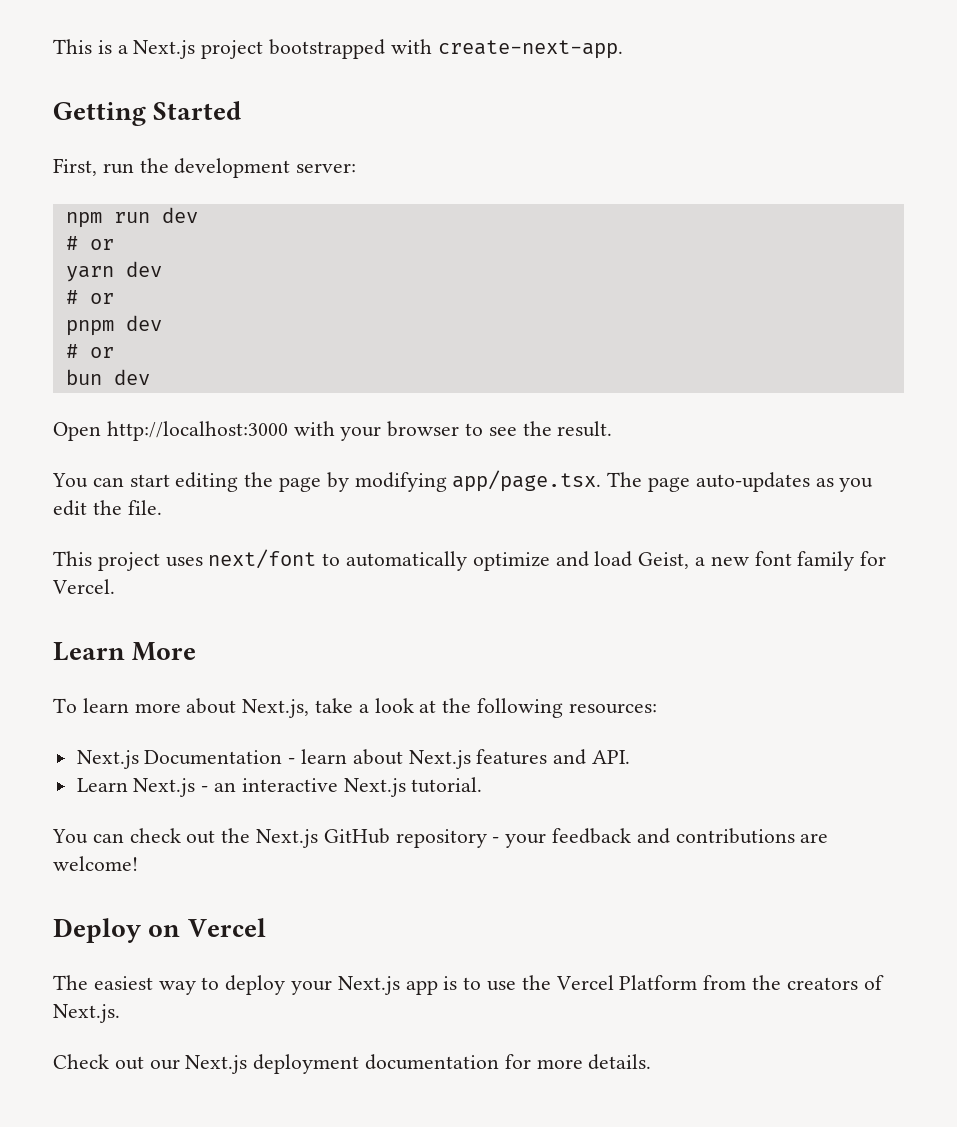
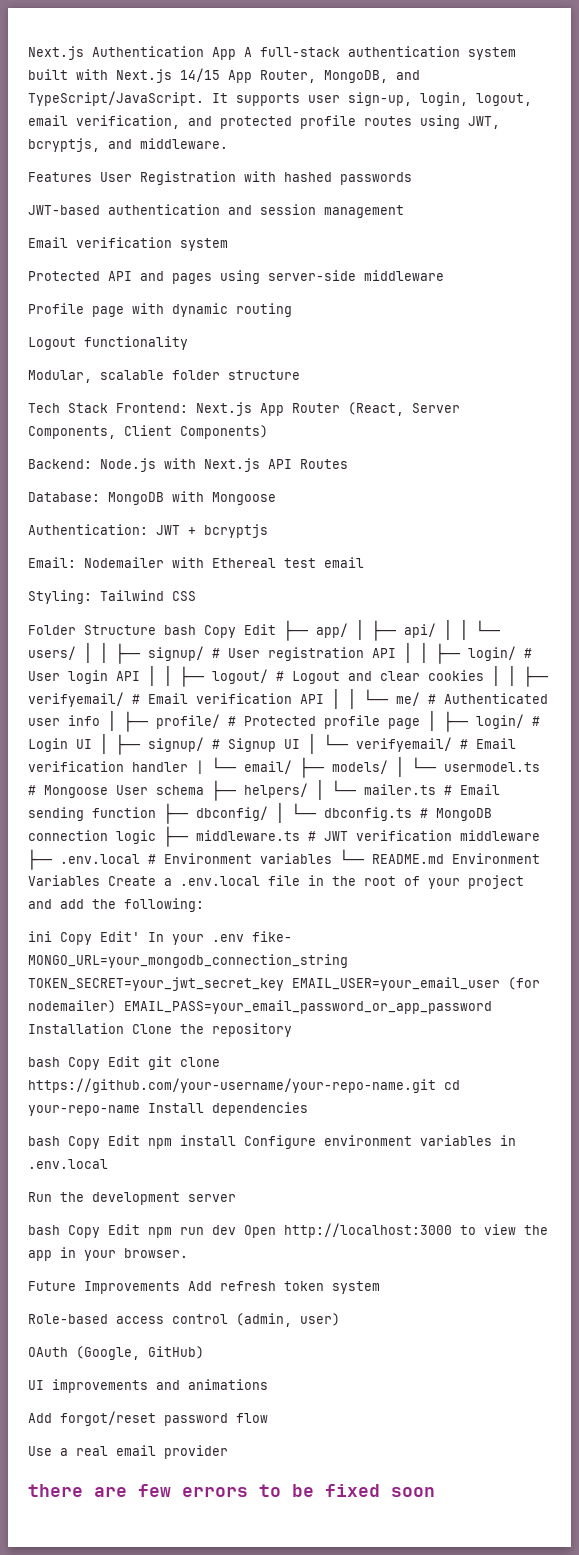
- This is a Next.js project bootstrapped with create-next-app.
- Getting Started
- First, run the development server:
- npm run dev
- # or
- yarn dev
- # or
- pnpm dev
- # or
- bun dev
- Open http://localhost:3000 with your browser to see the result.
- You can start editing the page by modifying app/page.tsx. The page auto-updates as you edit the file.
- This project uses next/font to automatically optimize and load Geist, a new font family for Vercel.
- Learn More
- To learn more about Next.js, take a look at the following resources:
- Next.js Documentation - learn about Next.js features and API.
- Learn Next.js - an interactive Next.js tutorial.
- You can check out the Next.js GitHub repository - your feedback and contributions are welcome!
- Deploy on Vercel
- The easiest way to deploy your Next.js app is to use the Vercel Platform from the creators of Next.js.
- Check out our Next.js deployment documentation for more details.
+ Next.js Authentication App A full-stack authentication system built with Next.js 14/15 App Router, MongoDB, and TypeScript/JavaScript. It supports user sign-up, login, logout, email verification, and protected profile routes using JWT, bcryptjs, and middleware.
+ Features User Registration with hashed passwords
+ JWT-based authentication and session management
+ Email verification system
+ Protected API and pages using server-side middleware
+ Profile page with dynamic routing
+ Logout functionality
+ Modular, scalable folder structure
+ Tech Stack Frontend: Next.js App Router (React, Server Components, Client Components)
+ Backend: Node.js with Next.js API Routes
+ Database: MongoDB with Mongoose
+ Authentication: JWT + bcryptjs
+ Email: Nodemailer with Ethereal test email
+ Styling: Tailwind CSS
+ Folder Structure bash Copy Edit ├── app/ │ ├── api/ │ │ └── users/ │ │ ├── signup/ # User registration API │ │ ├── login/ # User login API │ │ ├── logout/ # Logout and clear cookies │ │ ├── verifyemail/ # Email verification API │ │ └── me/ # Authenticated user info │ ├── profile/ # Protected profile page │ ├── login/ # Login UI │ ├── signup/ # Signup UI │ └── verifyemail/ # Email verification handler | └── email/ ├── models/ │ └── usermodel.ts # Mongoose User schema ├── helpers/ │ └── mailer.ts # Email sending function ├── dbconfig/ │ └── dbconfig.ts # MongoDB connection logic ├── middleware.ts # JWT verification middleware ├── .env.local # Environment variables └── README.md Environment Variables Create a .env.local file in the root of your project and add the following:
+ ini Copy Edit' In your .env fike- MONGO_URL=your_mongodb_connection_string TOKEN_SECRET=your_jwt_secret_key EMAIL_USER=your_email_user (for nodemailer) EMAIL_PASS=your_email_password_or_app_password Installation Clone the repository
+ bash Copy Edit git clone https://github.com/your-username/your-repo-name.git cd your-repo-name Install dependencies
+ bash Copy Edit npm install Configure environment variables in .env.local
+ Run the development server
+ bash Copy Edit npm run dev Open http://localhost:3000 to view the app in your browser.
+ Future Improvements Add refresh token system
+ Role-based access control (admin, user)
+ OAuth (Google, GitHub)
+ UI improvements and animations
+ Add forgot/reset password flow
+ Use a real email provider
+ there are few errors to be fixed soon

